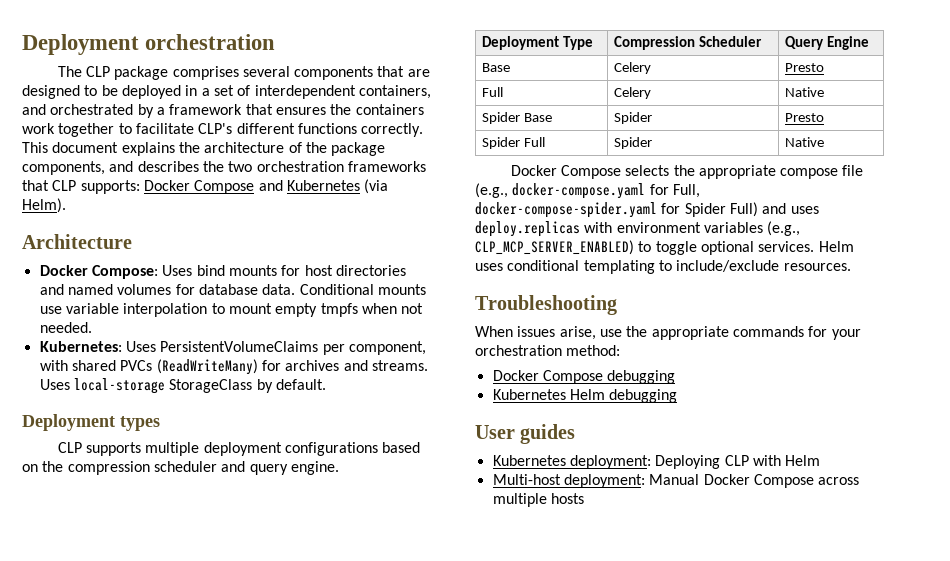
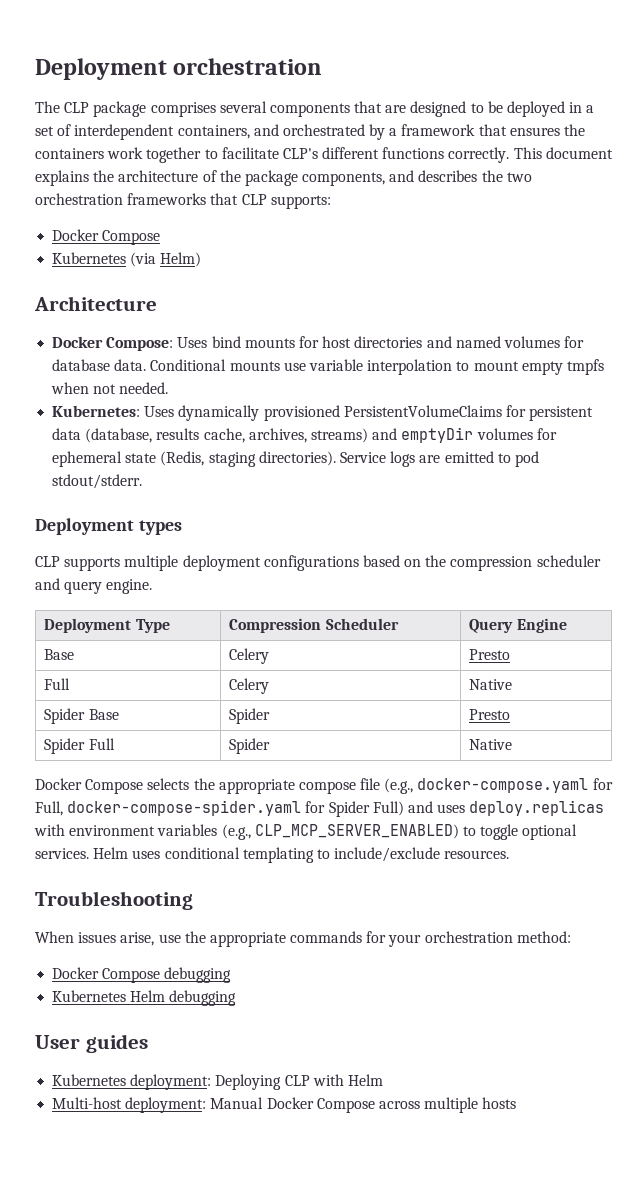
- This document explains the architecture of the package components, and describes the two orchestration frameworks that CLP supports: Docker Compose and Kubernetes (via Helm).
+ This document explains the architecture of the package components, and describes the two orchestration frameworks that CLP supports:
+ Docker Compose
+ Kubernetes (via Helm)
- Kubernetes: Uses PersistentVolumeClaims per component, with shared PVCs (ReadWriteMany) for archives and streams. Uses local-storage StorageClass by default.
+ Kubernetes: Uses dynamically provisioned PersistentVolumeClaims for persistent data (database, results cache, archives, streams) and emptyDir volumes for ephemeral state (Redis, staging directories). Service logs are emitted to pod stdout/stderr.

